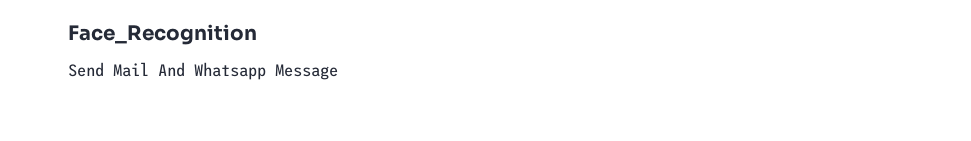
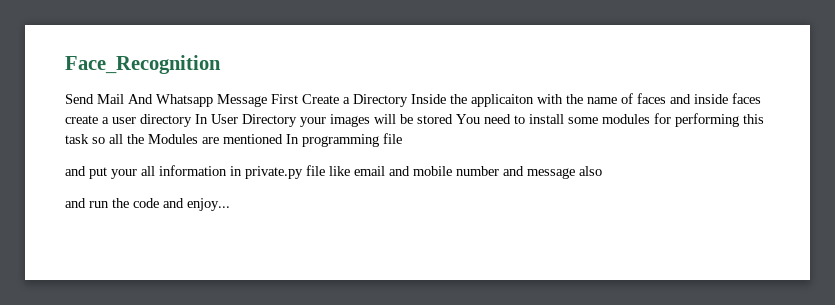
- Send Mail And Whatsapp Message
+ Send Mail And Whatsapp Message First Create a Directory Inside the applicaiton with the name of faces and inside faces create a user directory In User Directory your images will be stored You need to install some modules for performing this task so all the Modules are mentioned In programming file
+ and put your all information in private.py file like email and mobile number and message also
+ and run the code and enjoy...

